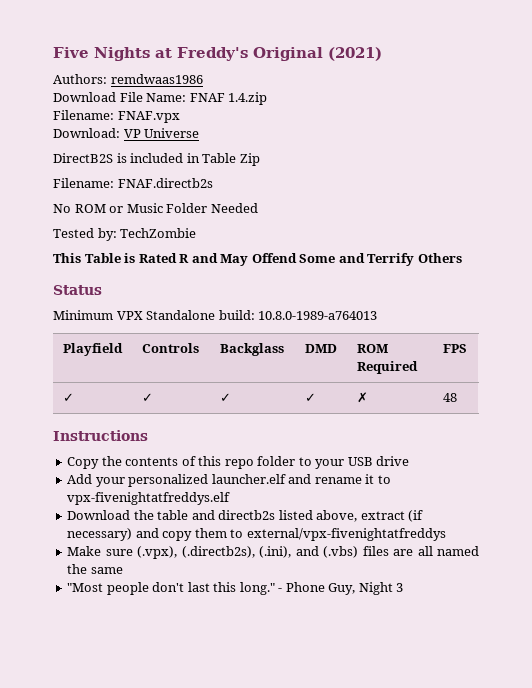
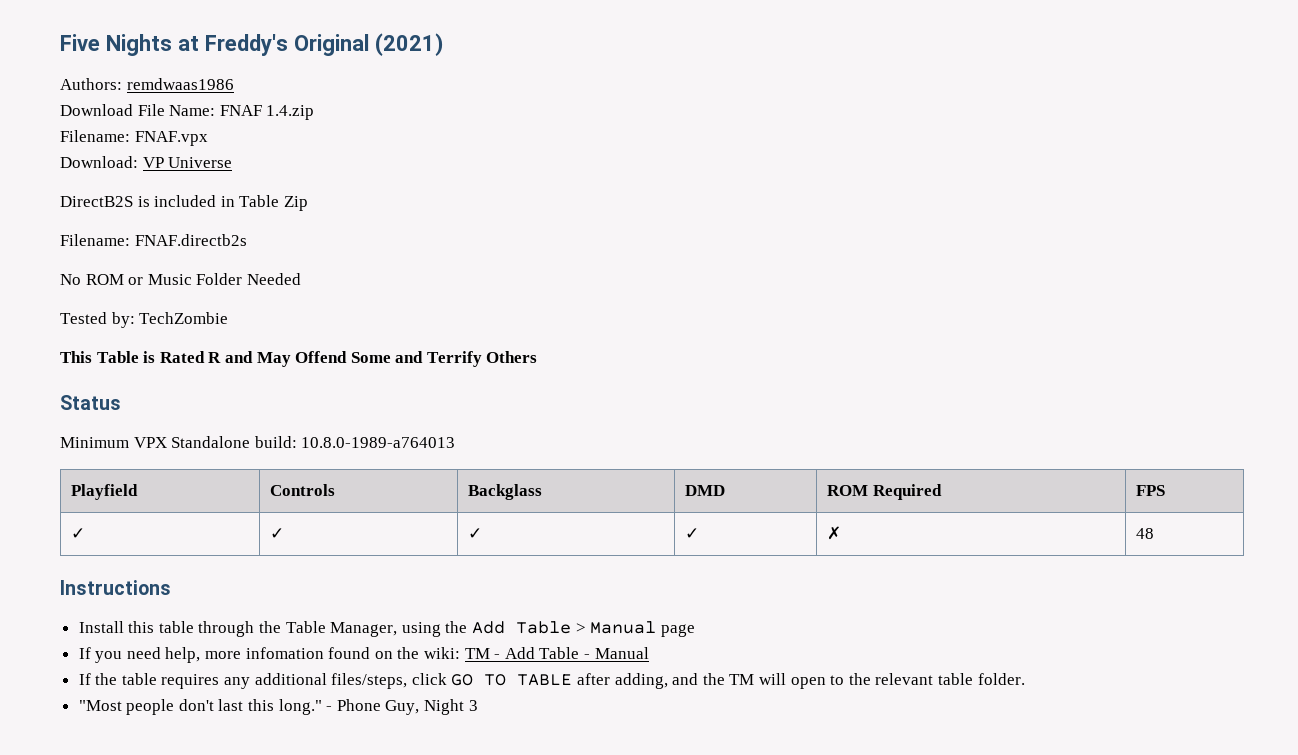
- Copy the contents of this repo folder to your USB drive
- Add your personalized launcher.elf and rename it to vpx-fivenightatfreddys.elf
- Download the table and directb2s listed above, extract (if necessary) and copy them to external/vpx-fivenightatfreddys
- Make sure (.vpx), (.directb2s), (.ini), and (.vbs) files are all named the same
+ Install this table through the Table Manager, using the Add Table > Manual page
+ If you need help, more infomation found on the wiki: TM - Add Table - Manual
+ If the table requires any additional files/steps, click GO TO TABLE after adding, and the TM will open to the relevant table folder.

